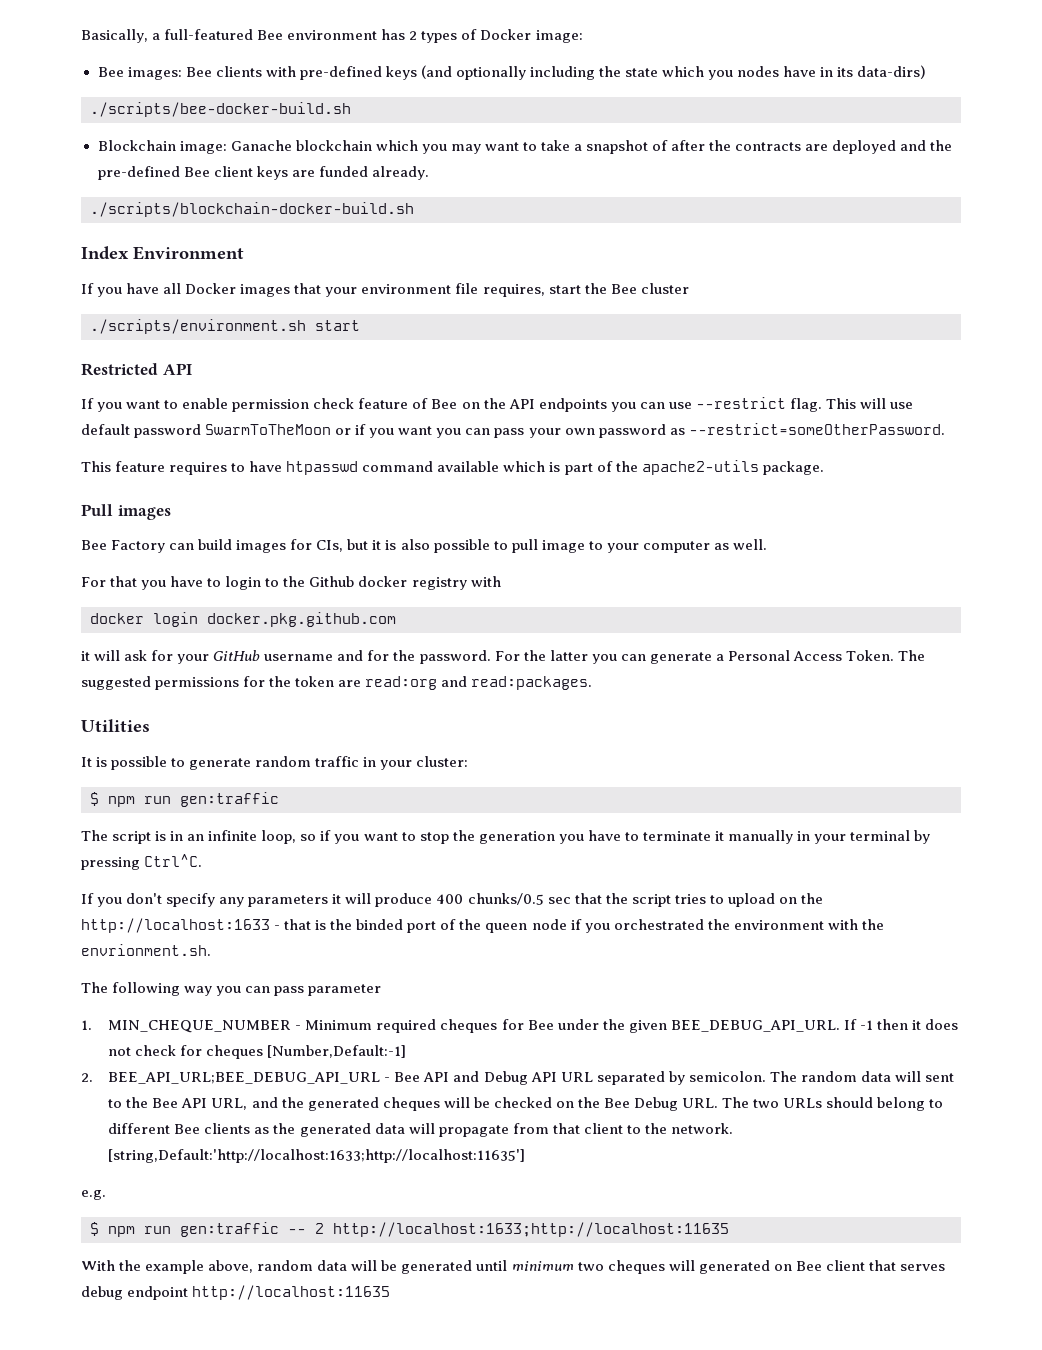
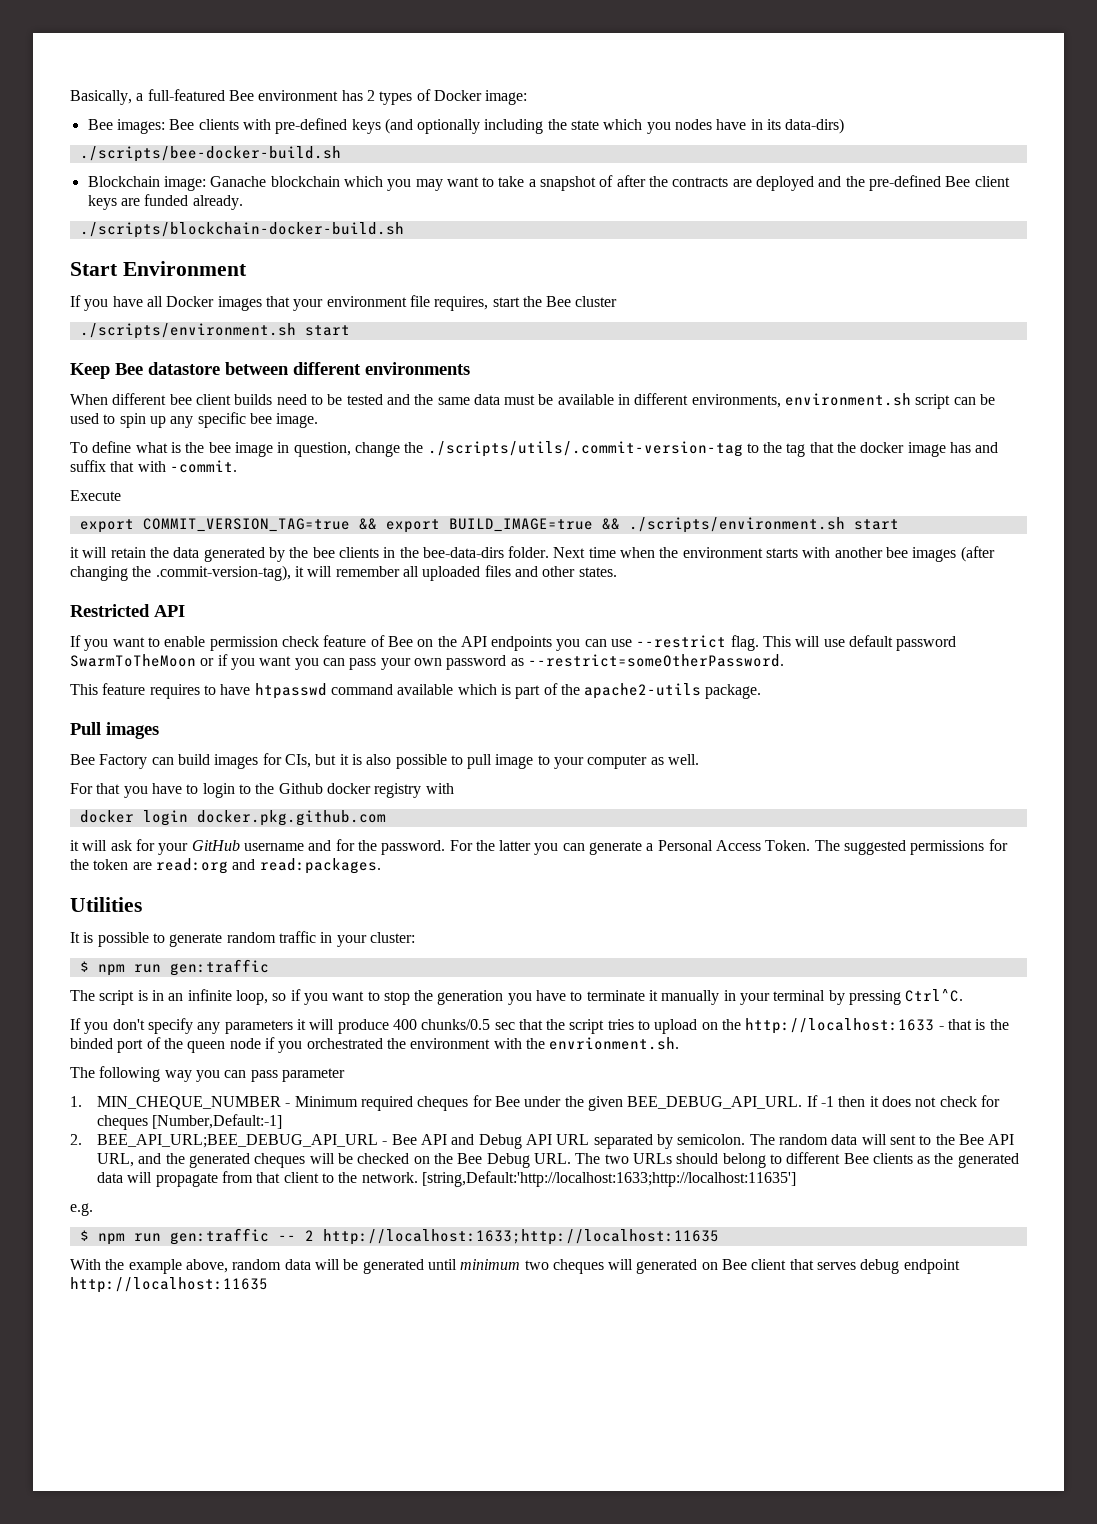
- Index Environment
+ Start Environment
+ Keep Bee datastore between different environments
+ When different bee client builds need to be tested and the same data must be available in different environments, environment.sh script can be used to spin up any specific bee image.
+ To define what is the bee image in question, change the ./scripts/utils/.commit-version-tag to the tag that the docker image has and suffix that with -commit.
+ Execute
+ export COMMIT_VERSION_TAG=true && export BUILD_IMAGE=true && ./scripts/environment.sh start
+ it will retain the data generated by the bee clients in the bee-data-dirs folder. Next time when the environment starts with another bee images (after changing the .commit-version-tag), it will remember all uploaded files and other states.

